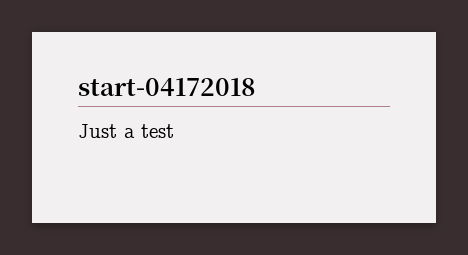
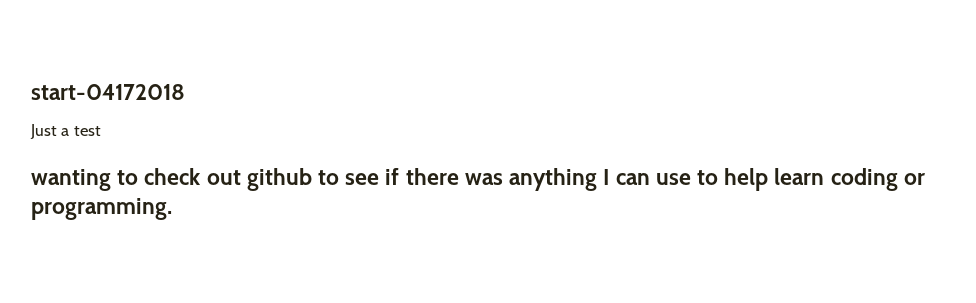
+ wanting to check out github to see if there was anything I can use to help learn coding or programming.

